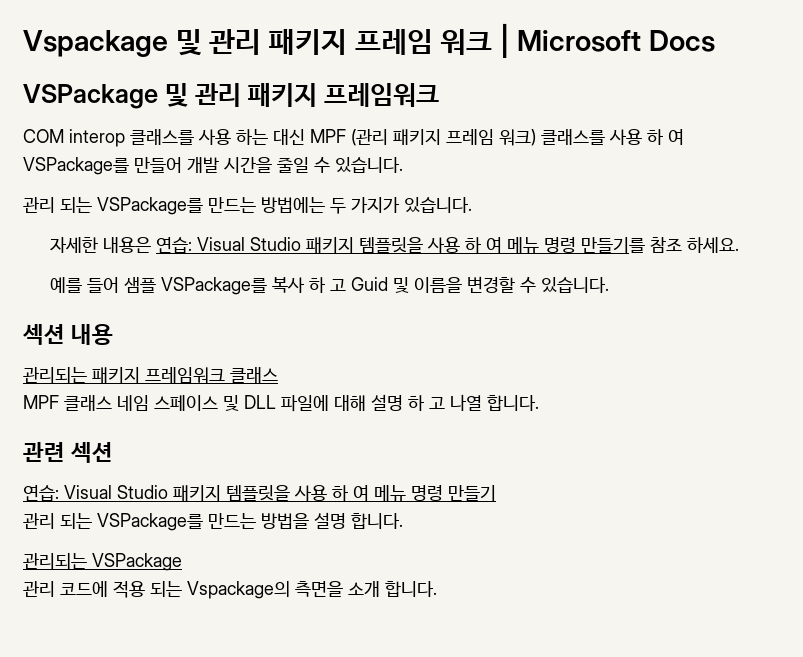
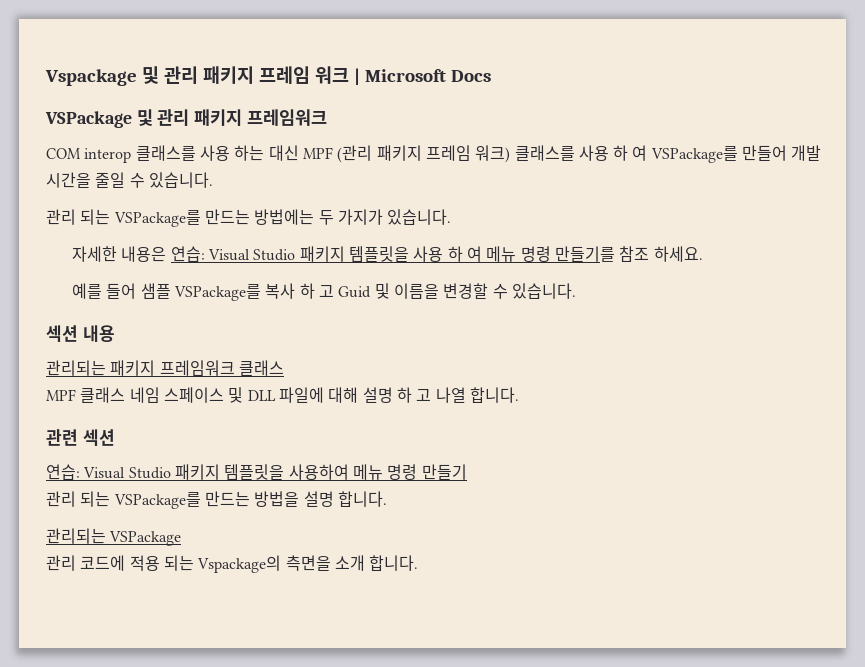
- 연습: Visual Studio 패키지 템플릿을 사용 하 여 메뉴 명령 만들기
+ 연습: Visual Studio 패키지 템플릿을 사용하여 메뉴 명령 만들기

